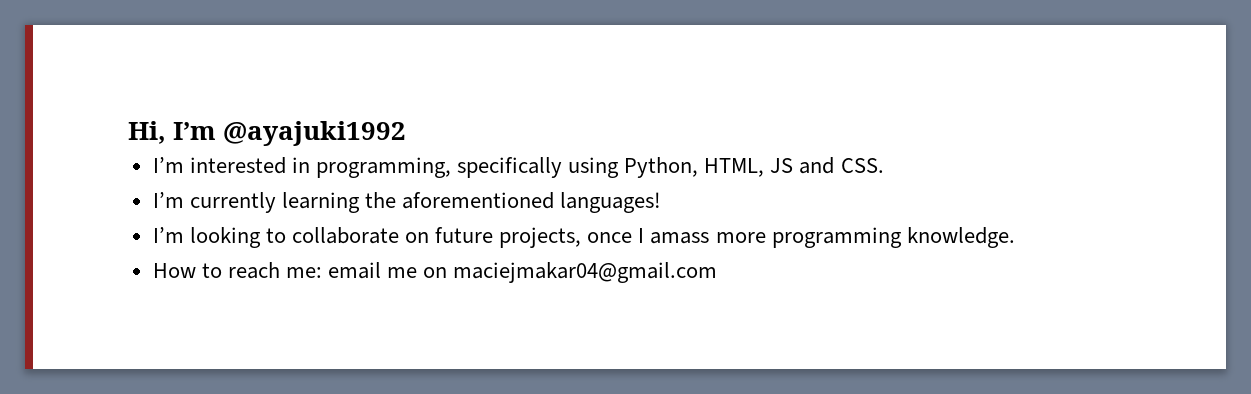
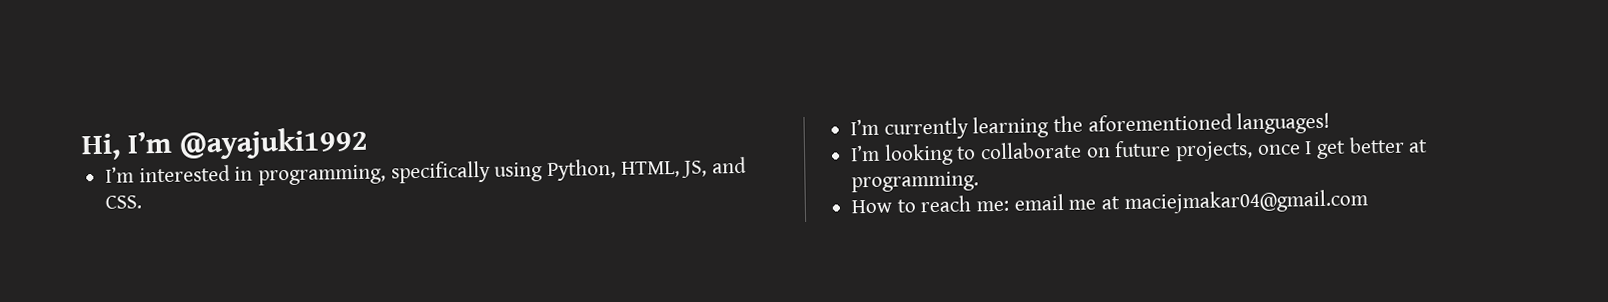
- I’m interested in programming, specifically using Python, HTML, JS and CSS.
+ I’m interested in programming, specifically using Python, HTML, JS, and CSS.
- I’m looking to collaborate on future projects, once I amass more programming knowledge.
+ I’m looking to collaborate on future projects, once I get better at programming.
- How to reach me: email me on maciejmakar04@gmail.com
+ How to reach me: email me at maciejmakar04@gmail.com

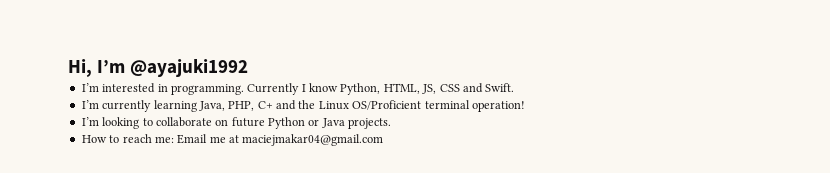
- I’m interested in programming, specifically using Python, HTML, JS, and CSS.
- I’m currently learning the aforementioned languages!
+ I’m interested in programming. Currently I know Python, HTML, JS, CSS and Swift.
+ I’m currently learning Java, PHP, C+ and the Linux OS/Proficient terminal operation!
- I’m looking to collaborate on future projects, once I get better at programming.
+ I’m looking to collaborate on future Python or Java projects.
- How to reach me: email me at maciejmakar04@gmail.com
+ How to reach me: Email me at maciejmakar04@gmail.com

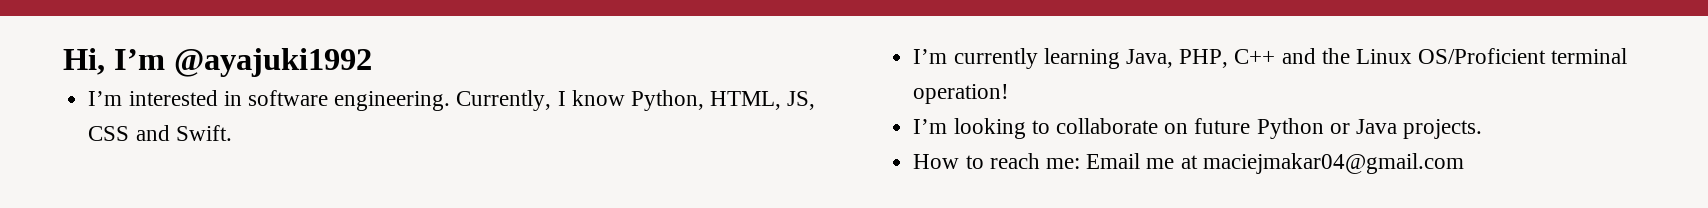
- I’m interested in programming. Currently I know Python, HTML, JS, CSS and Swift.
+ I’m interested in software engineering. Currently, I know Python, HTML, JS, CSS and Swift.
- I’m currently learning Java, PHP, C+ and the Linux OS/Proficient terminal operation!
+ I’m currently learning Java, PHP, C++ and the Linux OS/Proficient terminal operation!

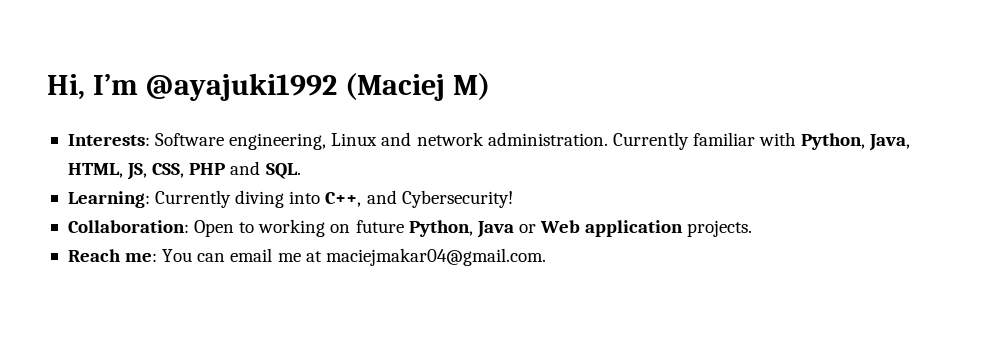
- Hi, I’m @ayajuki1992
- I’m interested in software engineering. Currently, I know Python, HTML, JS, CSS and Swift.
- I’m currently learning Java, PHP, C++ and the Linux OS/Proficient terminal operation!
- I’m looking to collaborate on future Python or Java projects.
- How to reach me: Email me at maciejmakar04@gmail.com
+ Hi, I’m @ayajuki1992 (Maciej M)
+ Interests: Software engineering, Linux and network administration. Currently familiar with Python, Java, HTML, JS, CSS, PHP and SQL.
+ Learning: Currently diving into C++, and Cybersecurity!
+ Collaboration: Open to working on future Python, Java or Web application projects.
+ Reach me: You can email me at maciejmakar04@gmail.com.

